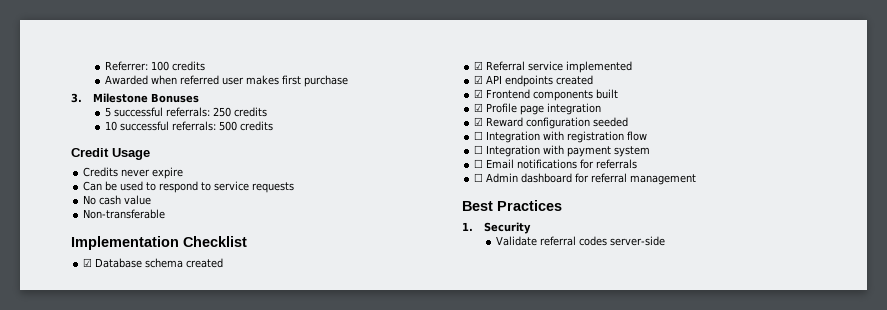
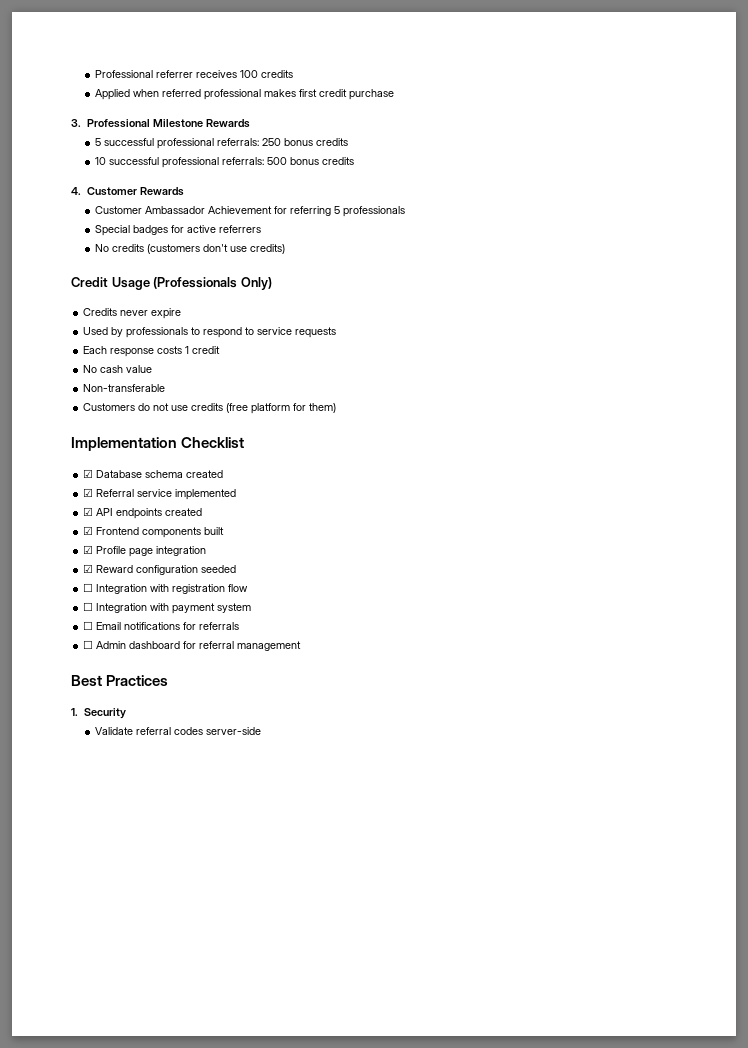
- Referrer: 100 credits
+ Professional referrer receives 100 credits
- Awarded when referred user makes first purchase
+ Applied when referred professional makes first credit purchase
- 3. Milestone Bonuses
+ 3. Professional Milestone Rewards
- 5 successful referrals: 250 credits
+ 5 successful professional referrals: 250 bonus credits
- 10 successful referrals: 500 credits
+ 10 successful professional referrals: 500 bonus credits
+ 4. Customer Rewards
+ Customer Ambassador Achievement for referring 5 professionals
+ Special badges for active referrers
+ No credits (customers don't use credits)
- Credit Usage
+ Credit Usage (Professionals Only)
- Can be used to respond to service requests
+ Used by professionals to respond to service requests
+ Each response costs 1 credit
+ Customers do not use credits (free platform for them)

